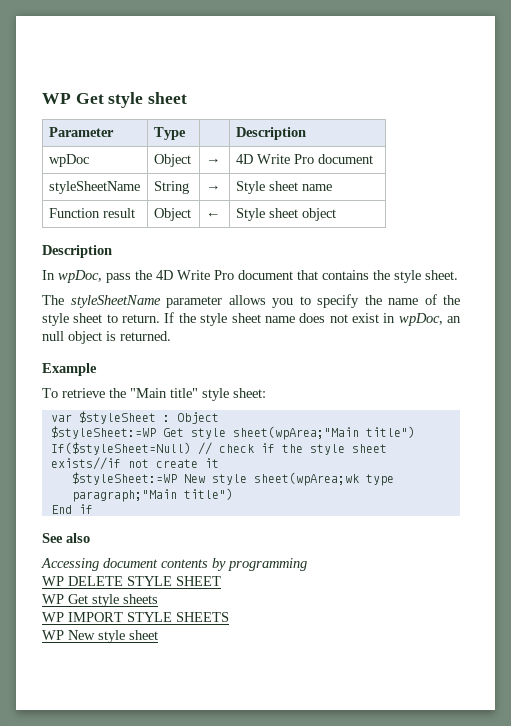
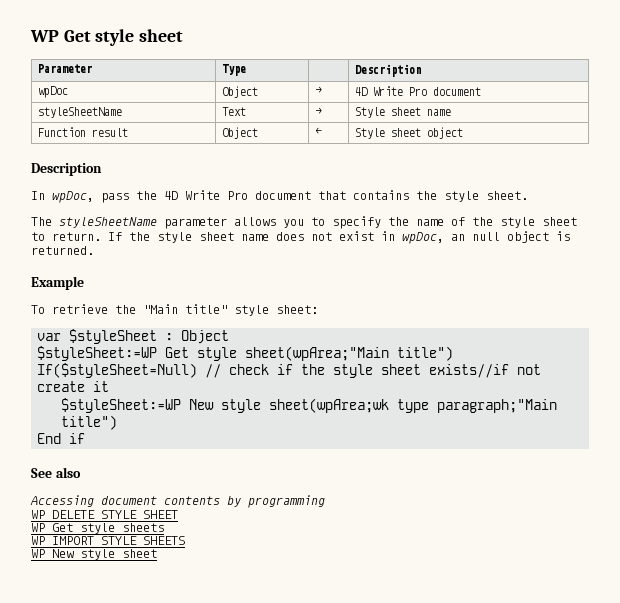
- styleSheetName | String | → | Style sheet name
+ styleSheetName | Text | → | Style sheet name

